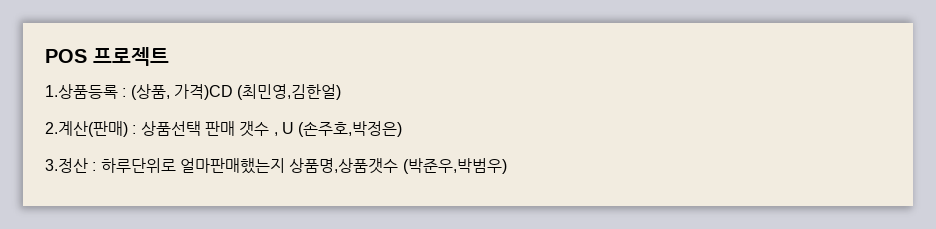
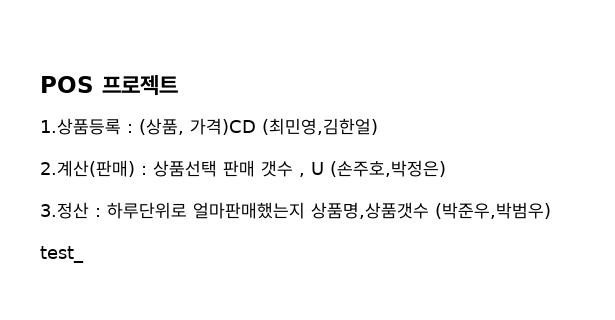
+ test_

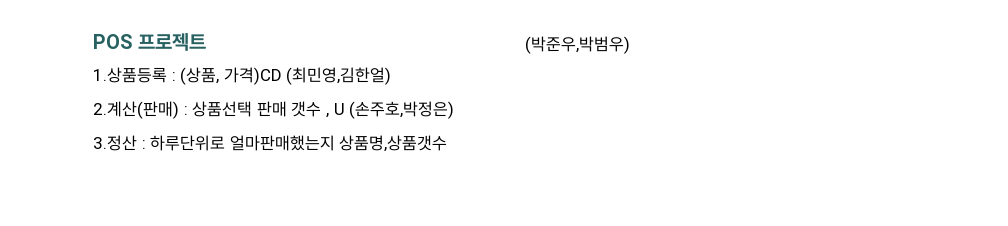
- test_

